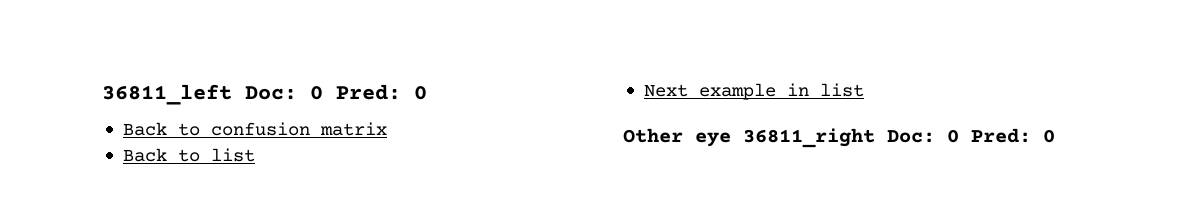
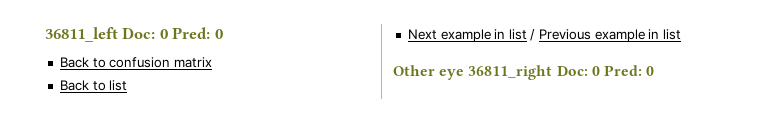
- Next example in list
+ Next example in list / Previous example in list

